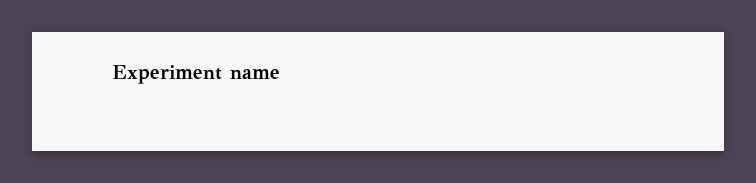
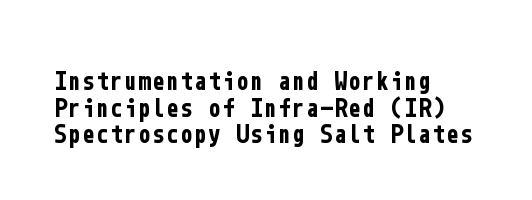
- Experiment name
+ Instrumentation and Working Principles of Infra-Red (IR) Spectroscopy Using Salt Plates

